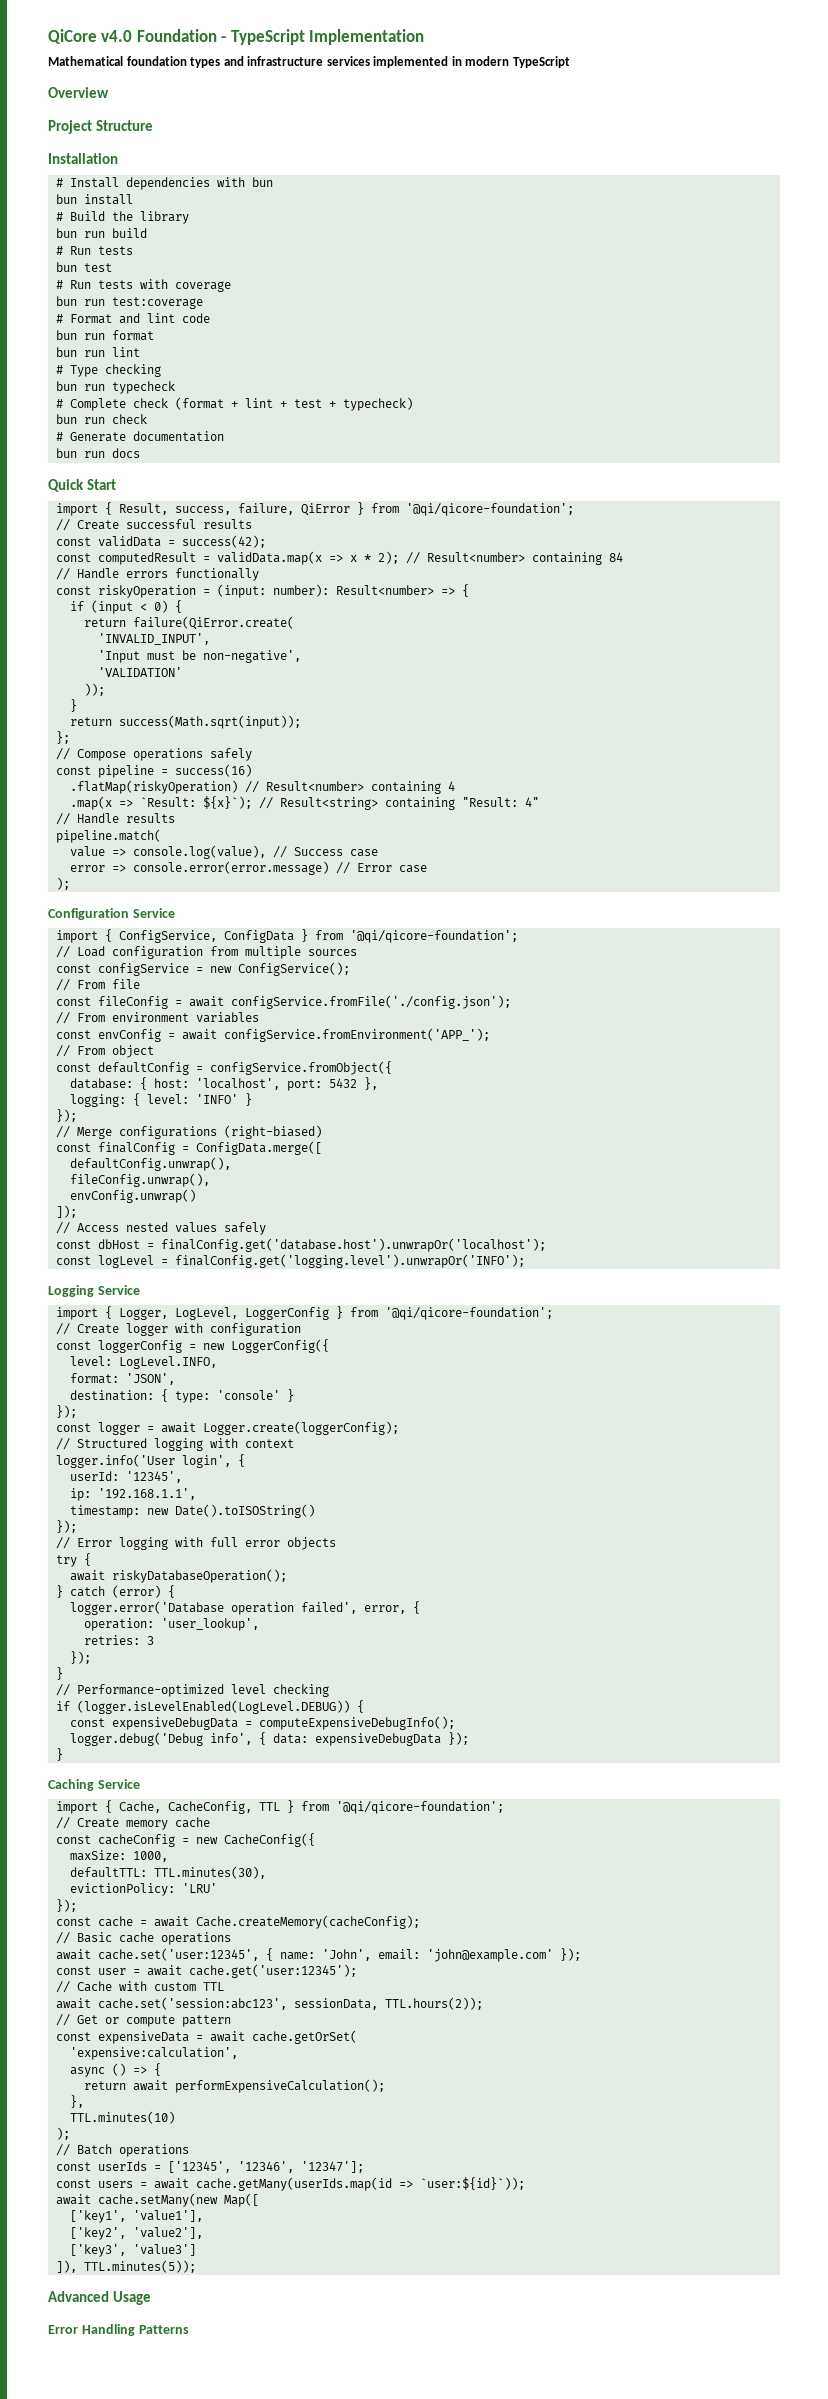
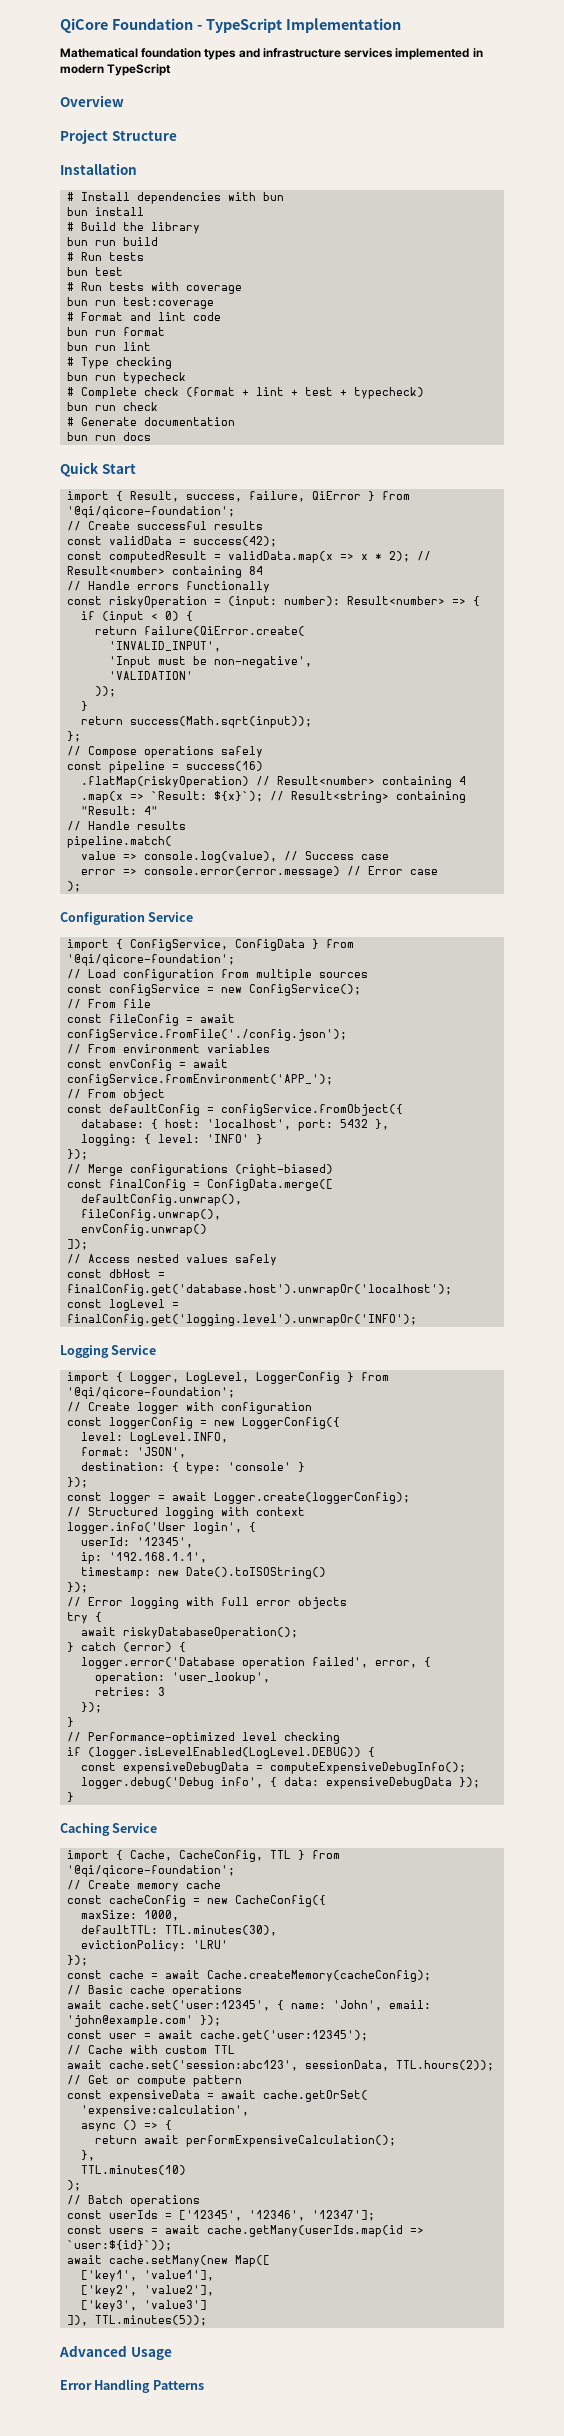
- QiCore v4.0 Foundation - TypeScript Implementation
+ QiCore Foundation - TypeScript Implementation

